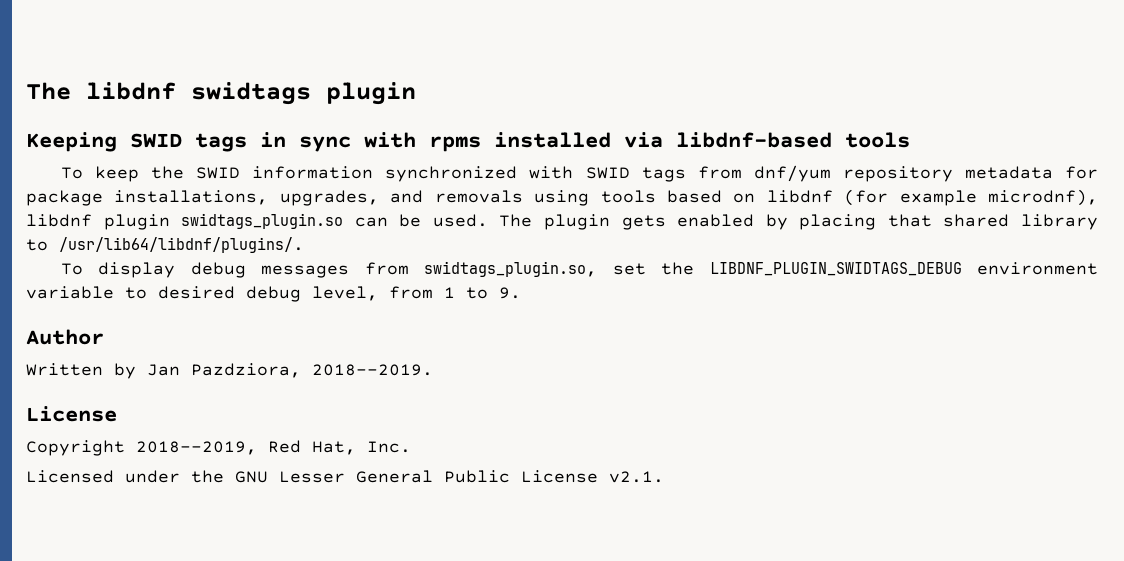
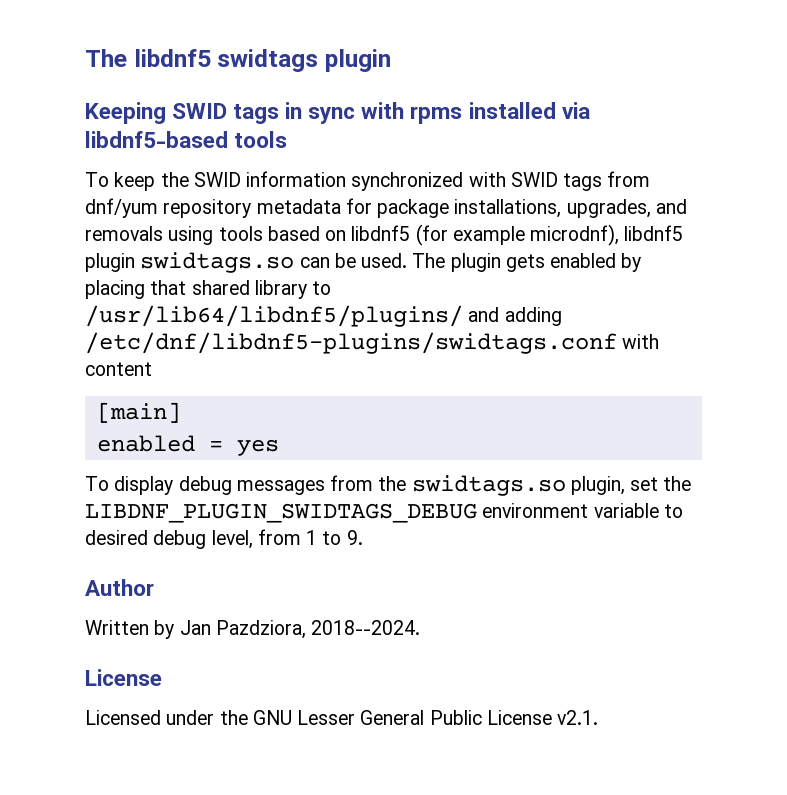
- The libdnf swidtags plugin
+ The libdnf5 swidtags plugin
- Keeping SWID tags in sync with rpms installed via libdnf-based tools
+ Keeping SWID tags in sync with rpms installed via libdnf5-based tools
- To keep the SWID information synchronized with SWID tags from dnf/yum repository metadata for package installations, upgrades, and removals using tools based on libdnf (for example microdnf), libdnf plugin swidtags_plugin.so can be used.
+ To keep the SWID information synchronized with SWID tags from dnf/yum repository metadata for package installations, upgrades, and removals using tools based on libdnf5 (for example microdnf), libdnf5 plugin swidtags.so can be used.
- The plugin gets enabled by placing that shared library to /usr/lib64/libdnf/plugins/.
+ The plugin gets enabled by placing that shared library to /usr/lib64/libdnf5/plugins/ and adding /etc/dnf/libdnf5-plugins/swidtags.conf with content
+ [main]
+ enabled = yes
- To display debug messages from swidtags_plugin.so, set the LIBDNF_PLUGIN_SWIDTAGS_DEBUG environment variable to desired debug level, from 1 to 9.
+ To display debug messages from the swidtags.so plugin, set the LIBDNF_PLUGIN_SWIDTAGS_DEBUG environment variable to desired debug level, from 1 to 9.
- Written by Jan Pazdziora, 2018--2019.
+ Written by Jan Pazdziora, 2018--2024.
  License
- Copyright 2018--2019, Red Hat, Inc.

